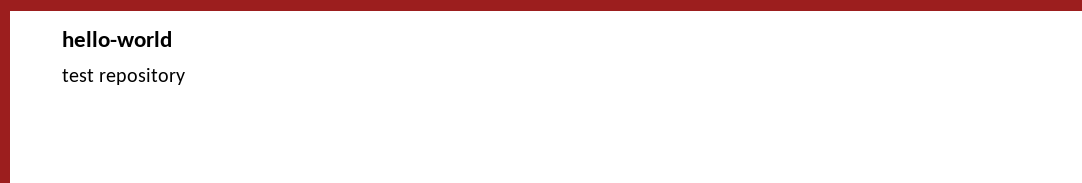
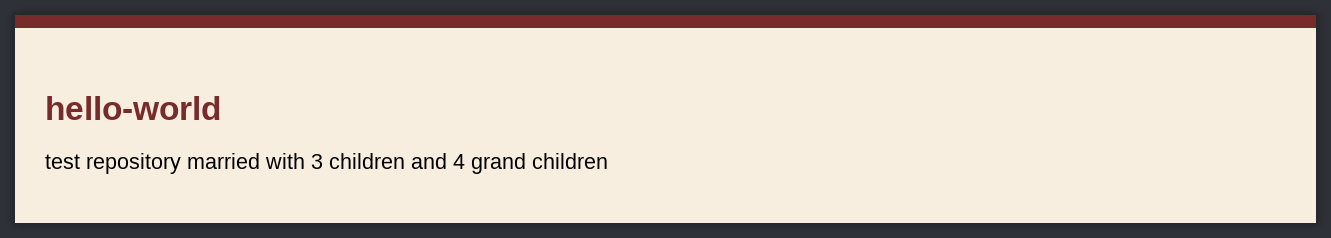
- test repository
+ test repository married with 3 children and 4 grand children

